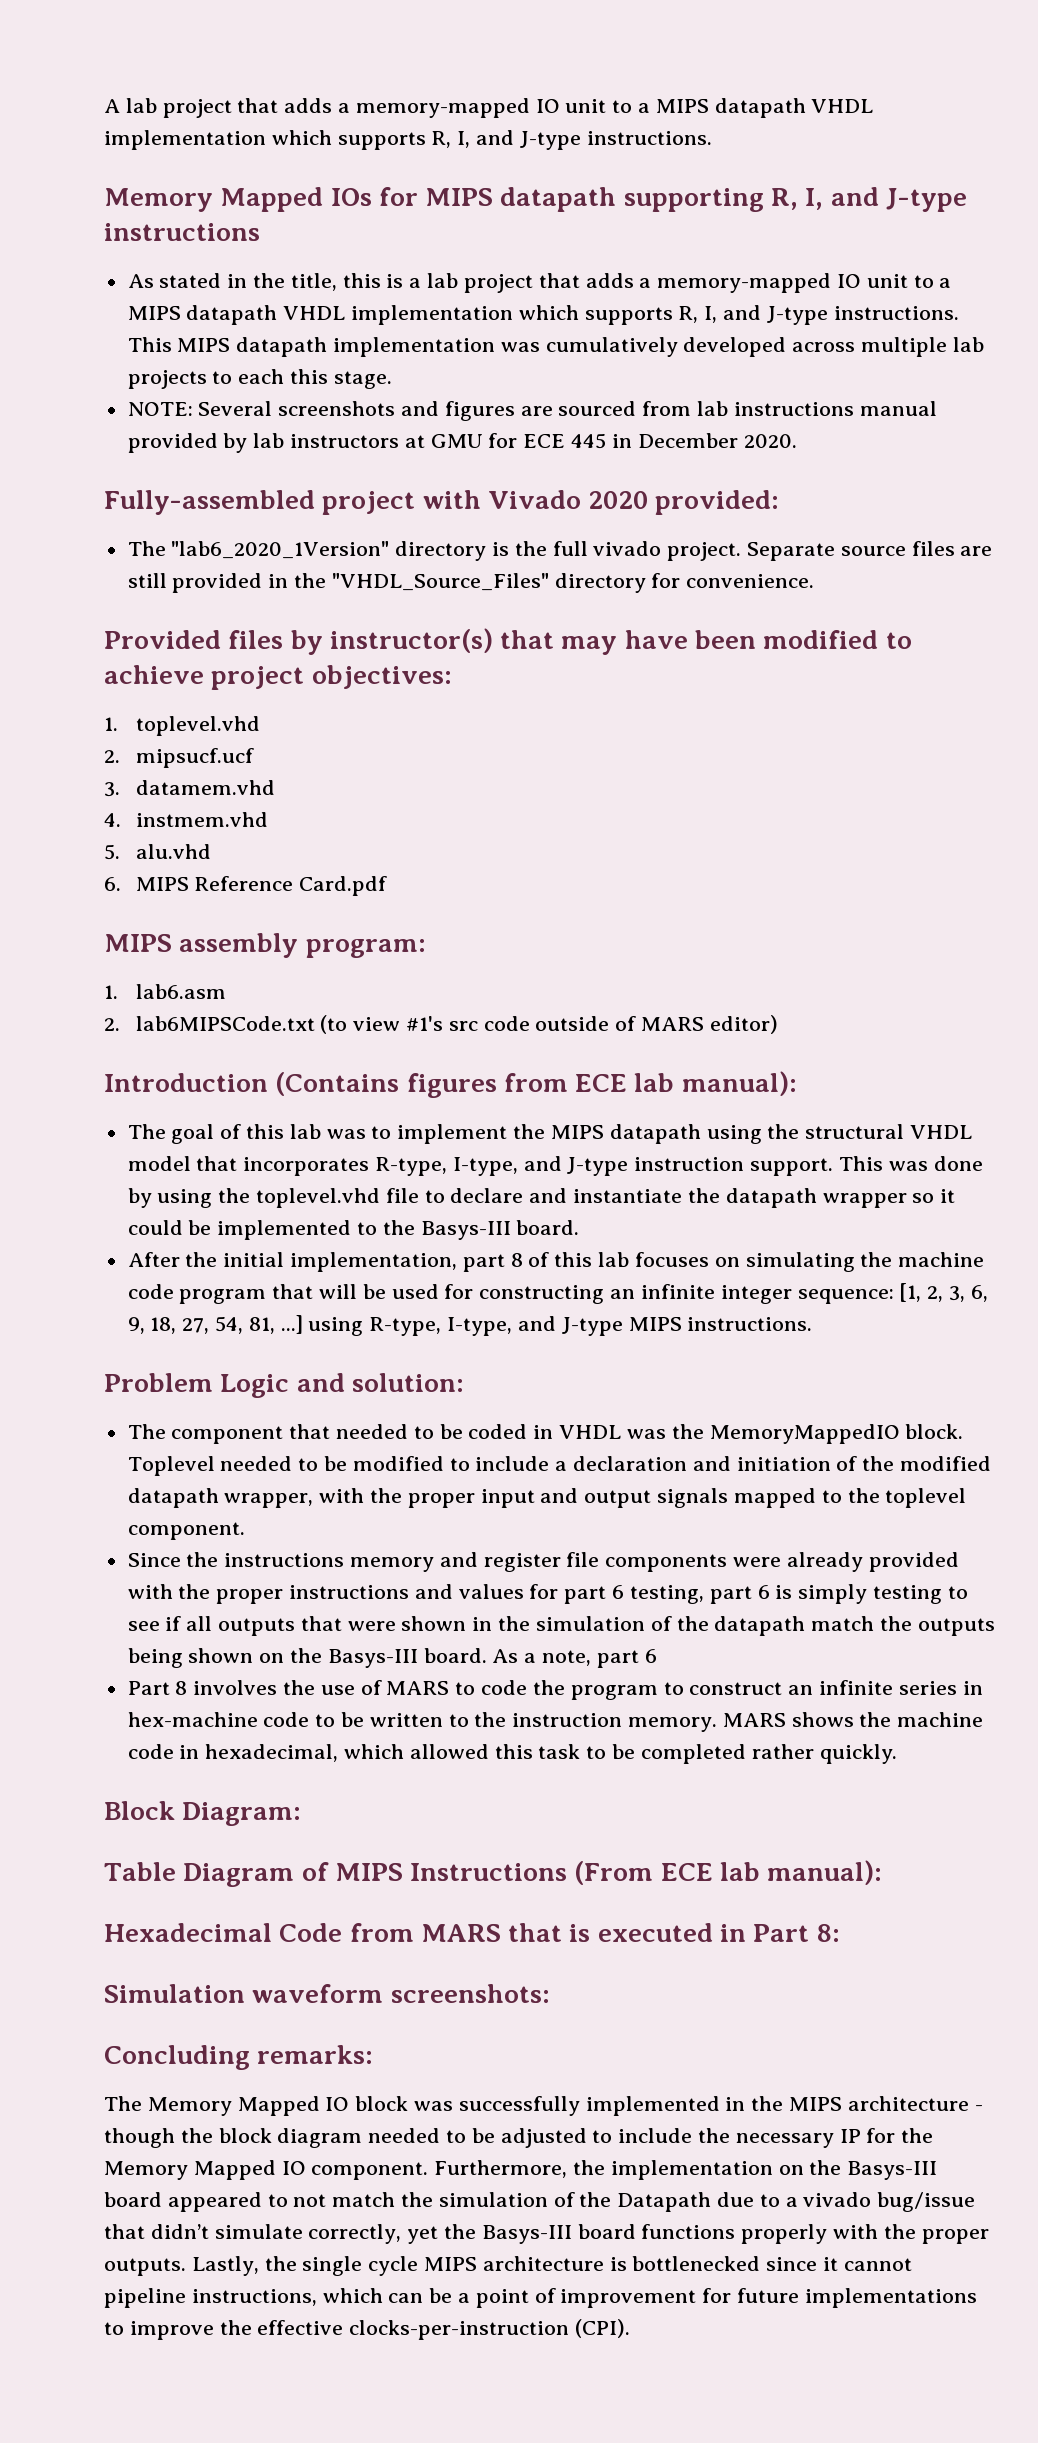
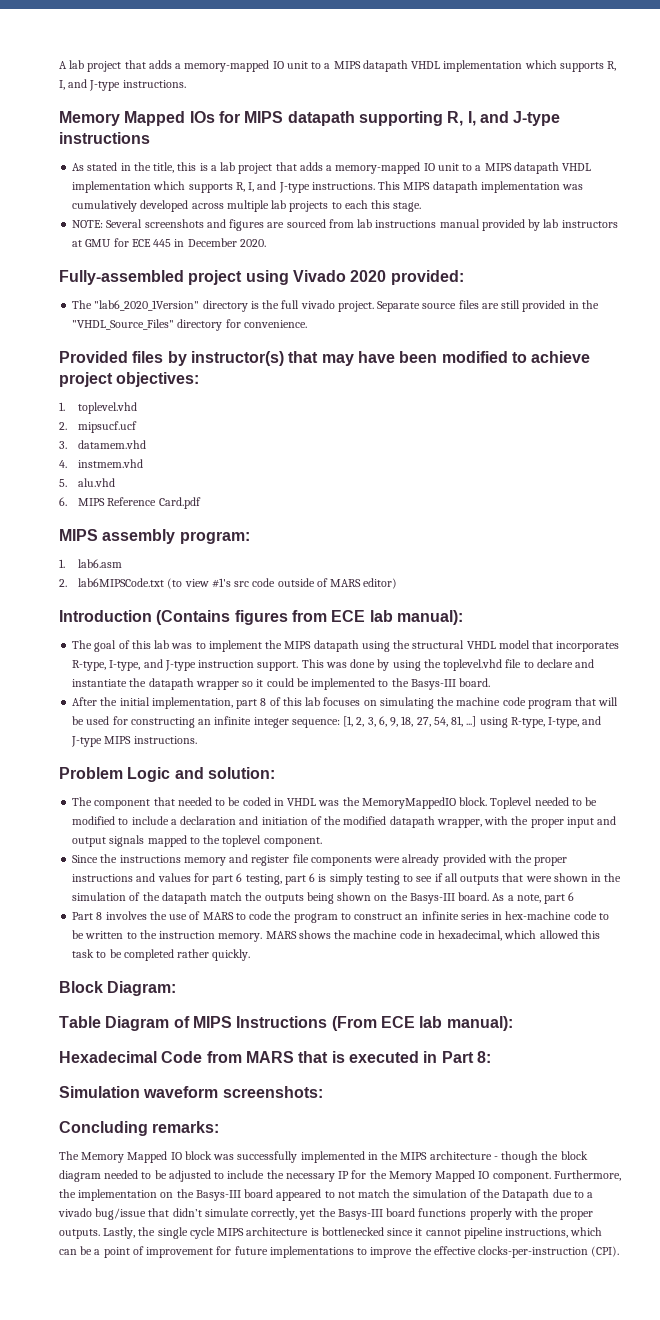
- Fully-assembled project with Vivado 2020 provided:
+ Fully-assembled project using Vivado 2020 provided:

